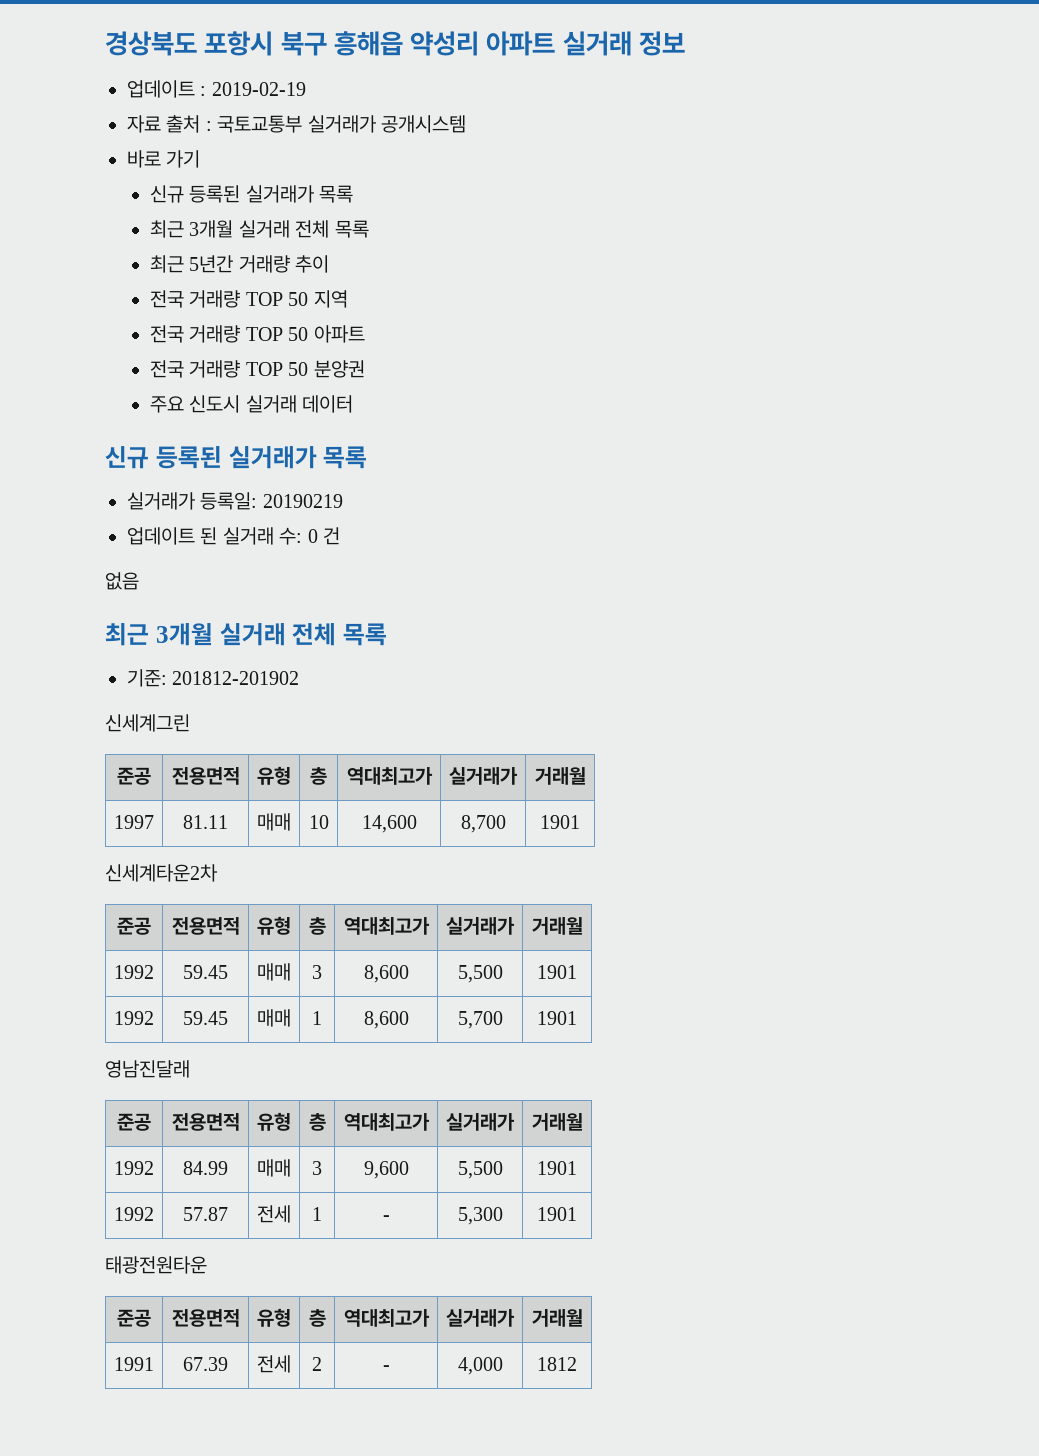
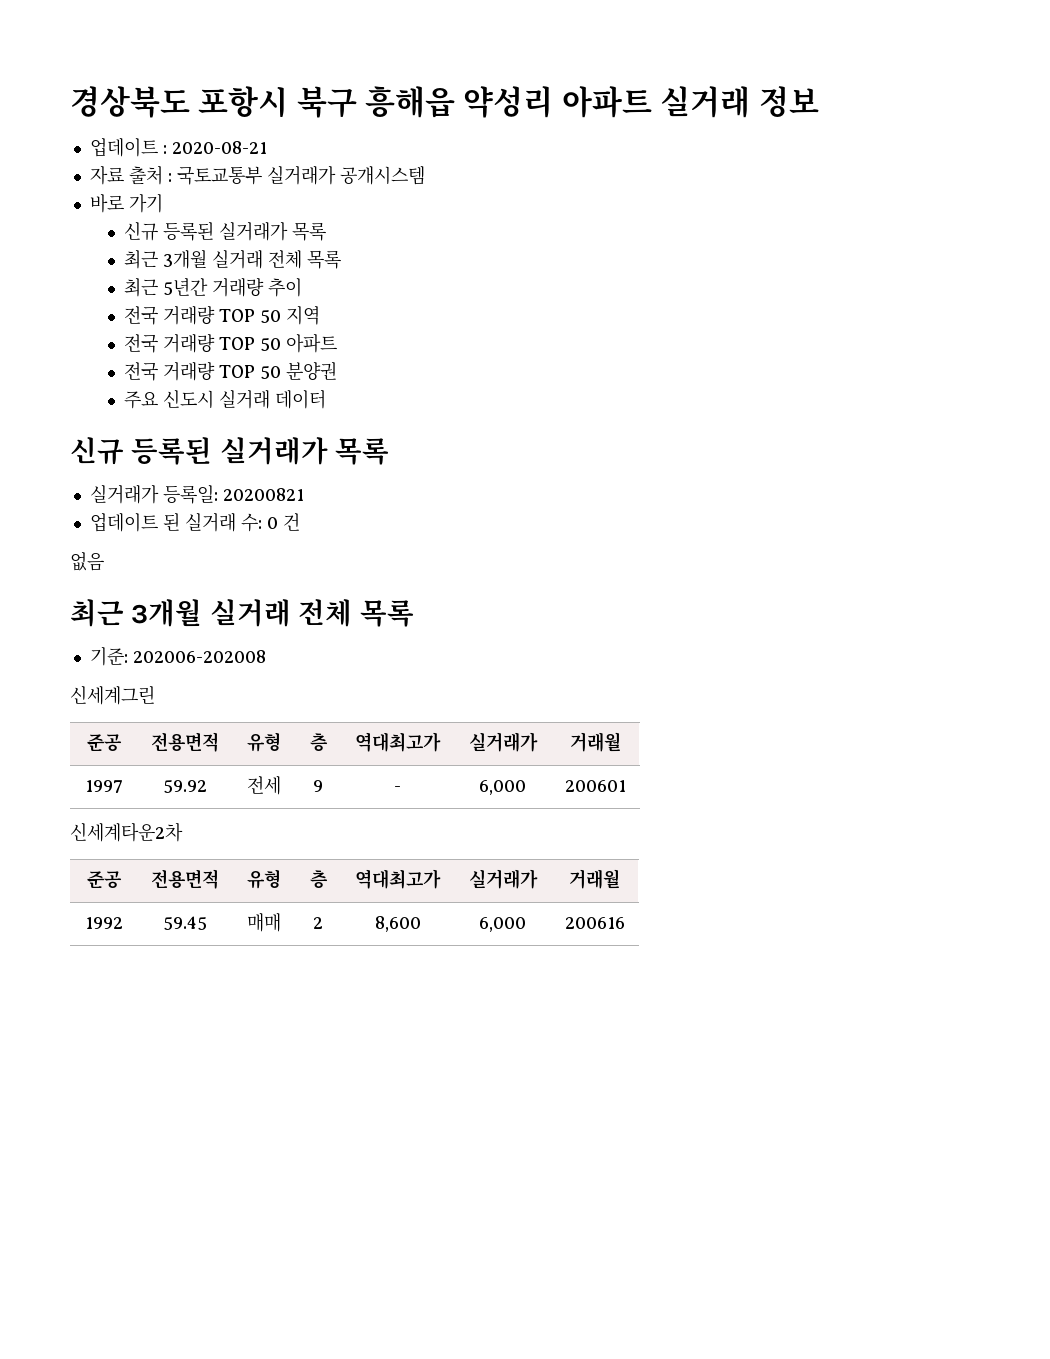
- 업데이트 : 2019-02-19
+ 업데이트 : 2020-08-21
- 실거래가 등록일: 20190219
+ 실거래가 등록일: 20200821
- 기준: 201812-201902
+ 기준: 202006-202008
- 1997 | 81.11 | 매매 | 10 | 14,600 | 8,700 | 1901
+ 1997 | 59.92 | 전세 | 9 | - | 6,000 | 200601
- 1992 | 59.45 | 매매 | 3 | 8,600 | 5,500 | 1901
- 1992 | 59.45 | 매매 | 1 | 8,600 | 5,700 | 1901
- 영남진달래
- 준공 | 전용면적 | 유형 | 층 | 역대최고가 | 실거래가 | 거래월
- 1992 | 84.99 | 매매 | 3 | 9,600 | 5,500 | 1901
- 1992 | 57.87 | 전세 | 1 | - | 5,300 | 1901
- 태광전원타운
- 준공 | 전용면적 | 유형 | 층 | 역대최고가 | 실거래가 | 거래월
- 1991 | 67.39 | 전세 | 2 | - | 4,000 | 1812
+ 1992 | 59.45 | 매매 | 2 | 8,600 | 6,000 | 200616

